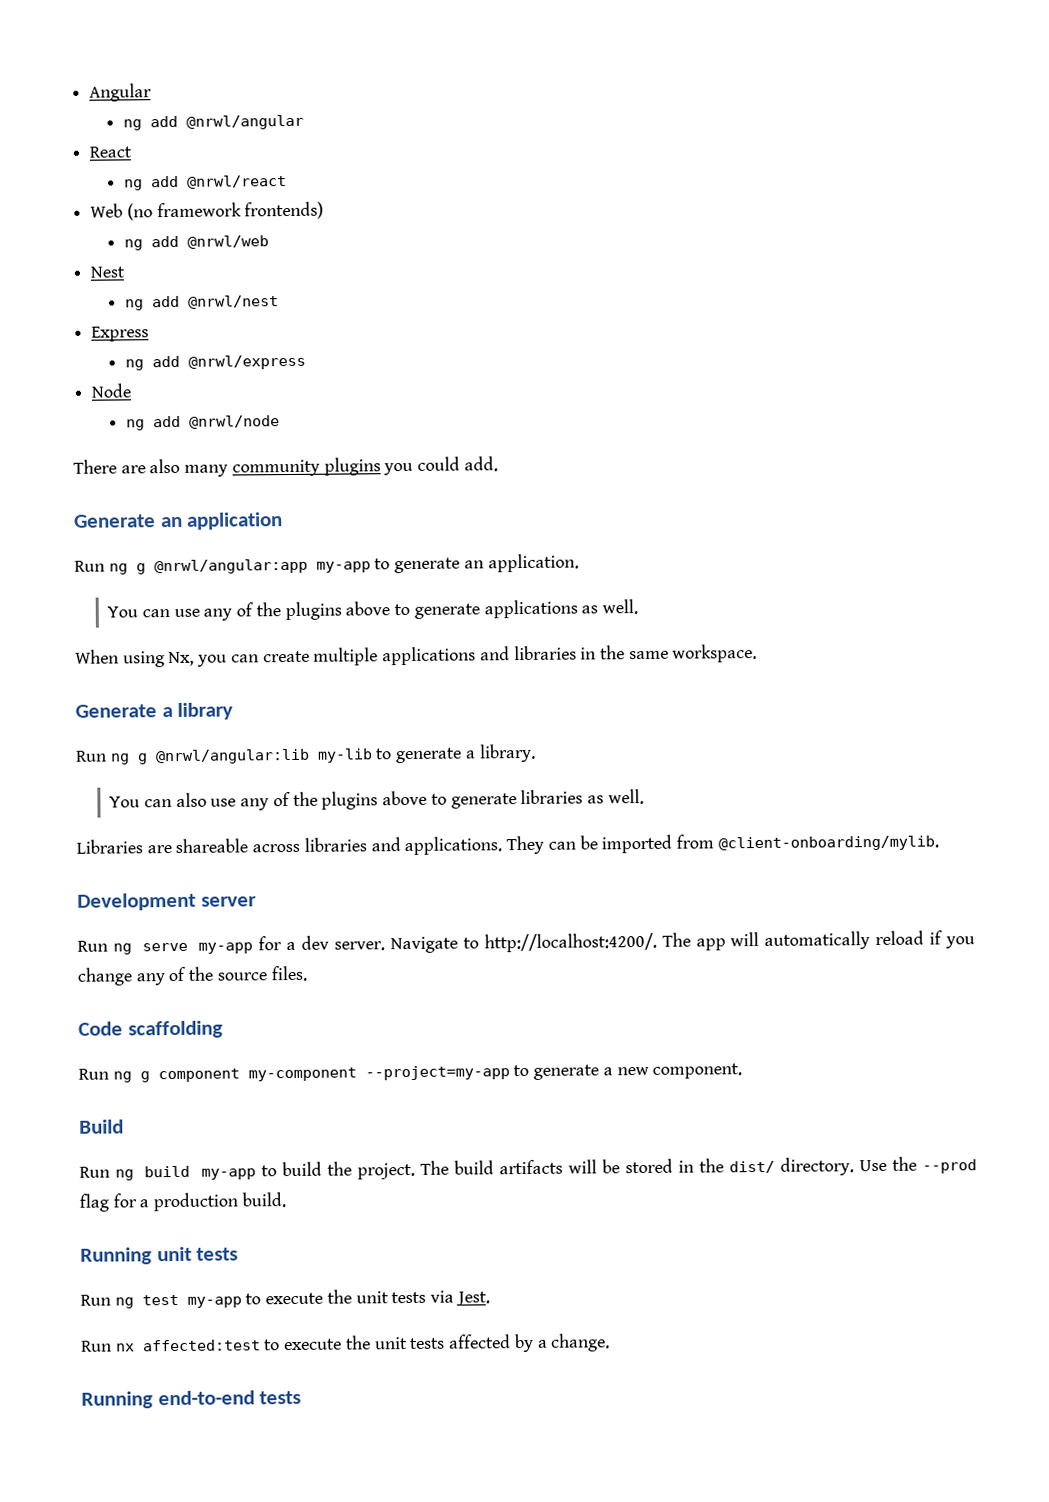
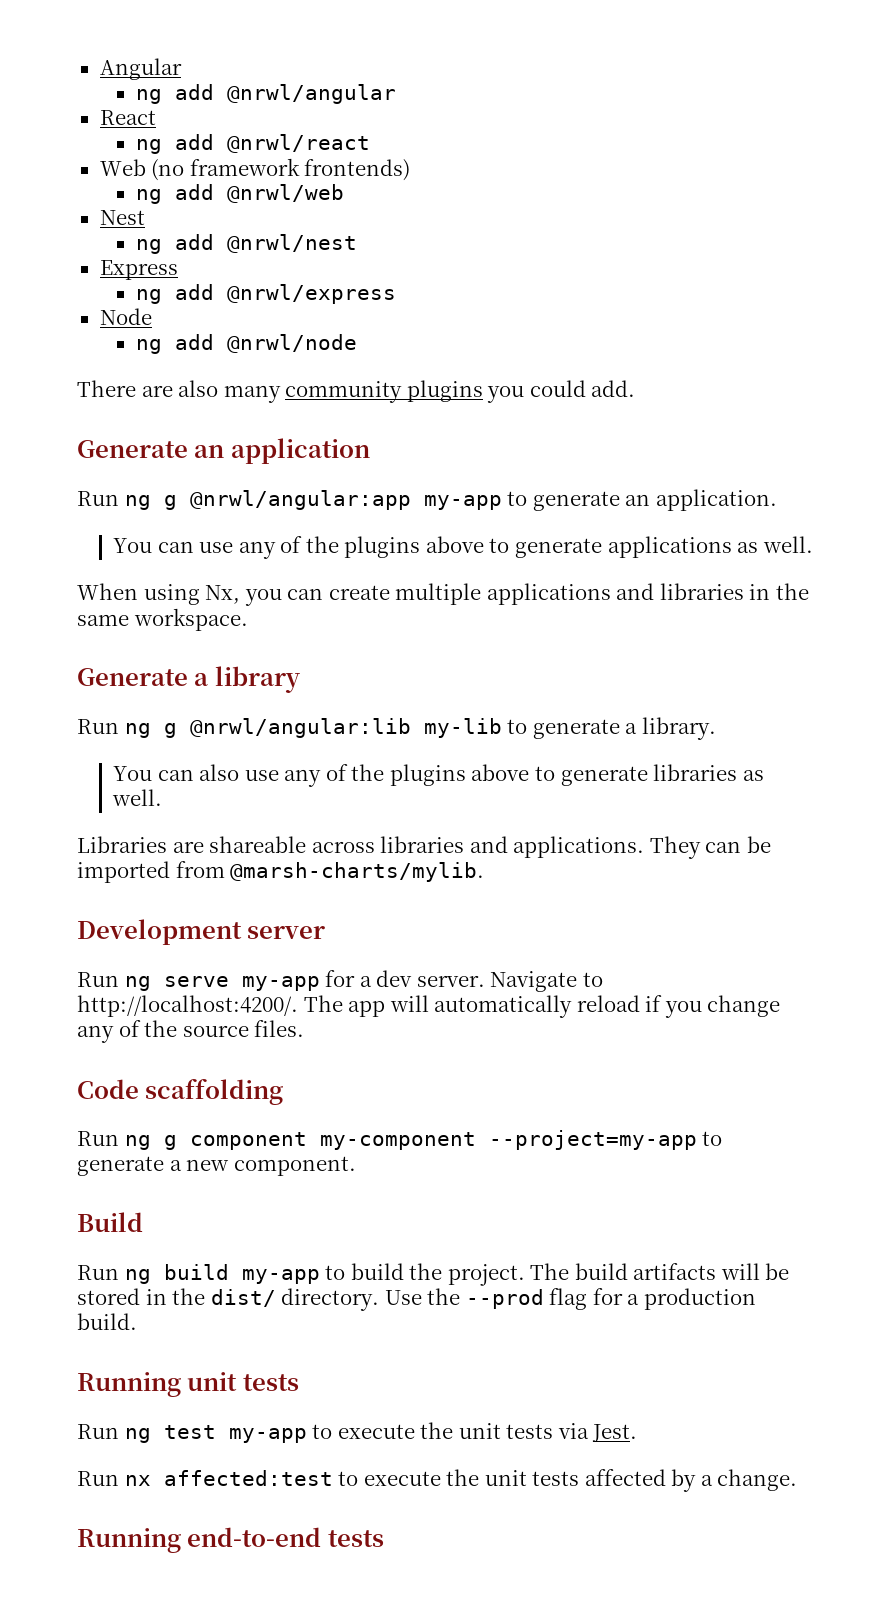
- They can be imported from @client-onboarding/mylib.
+ They can be imported from @marsh-charts/mylib.

